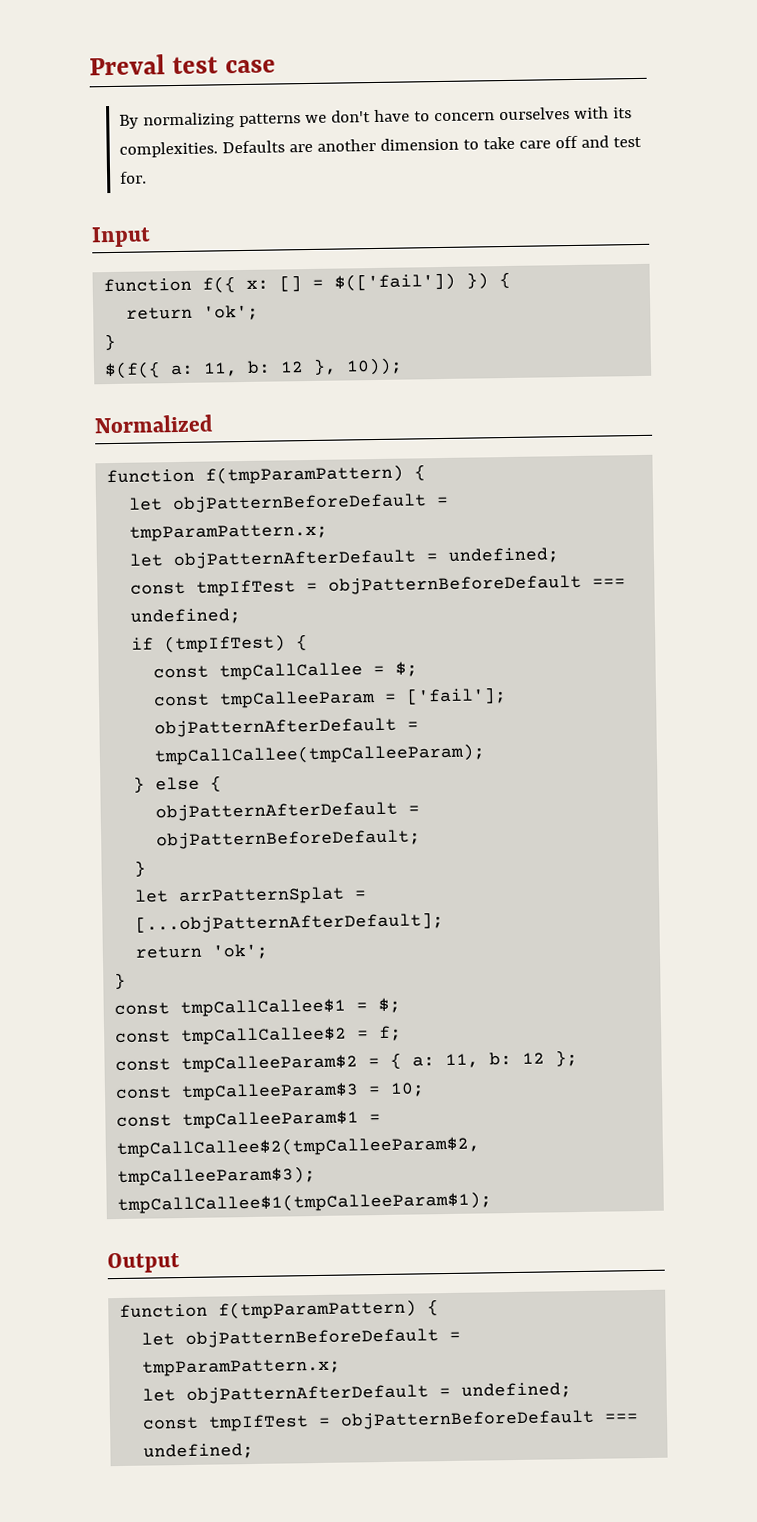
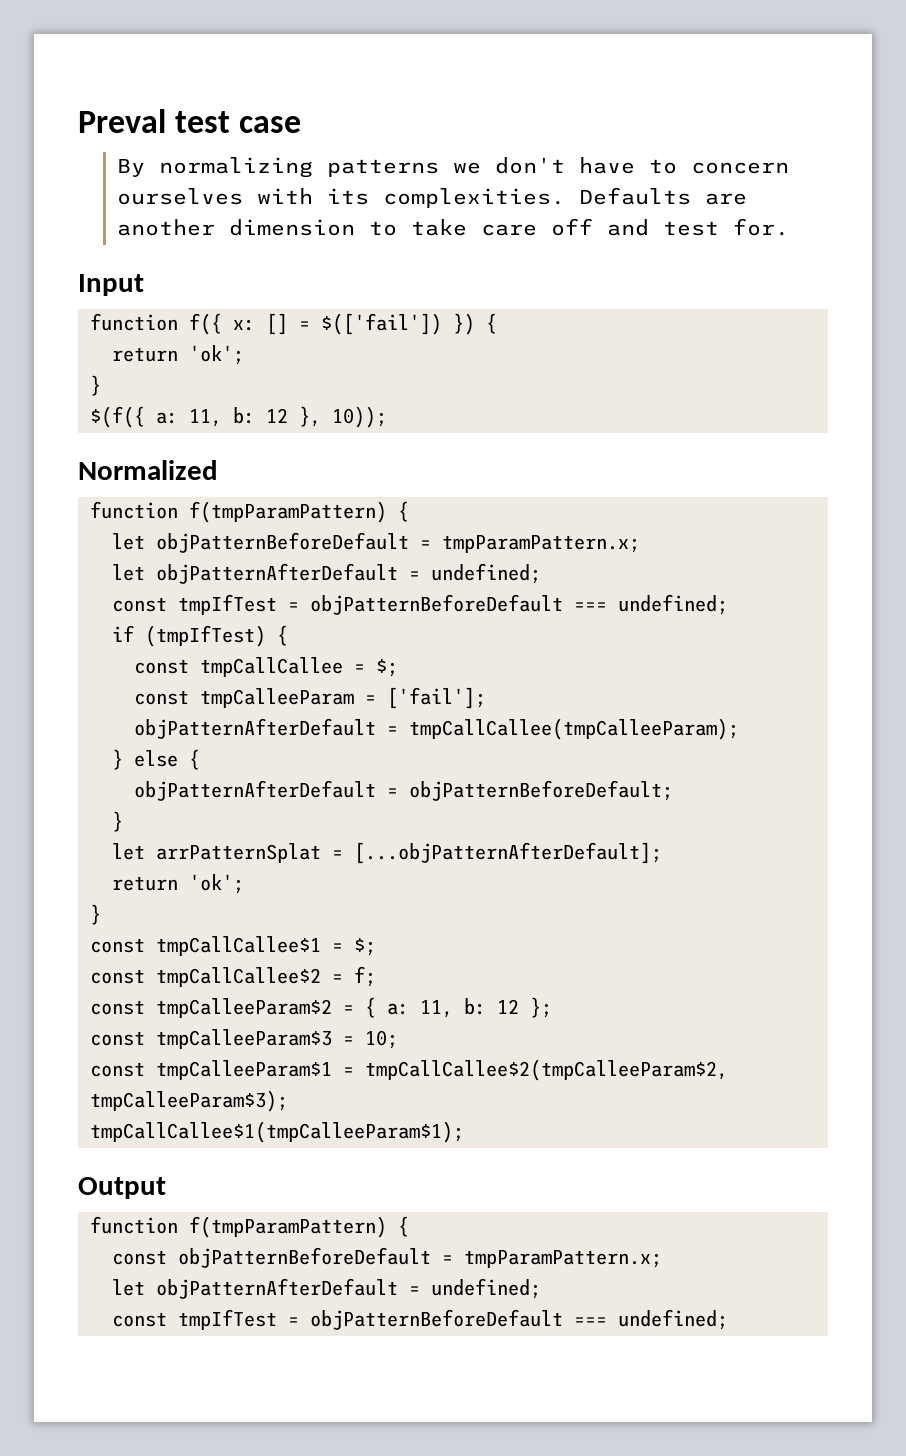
  Output
  function f(tmpParamPattern) {
- let objPatternBeforeDefault = tmpParamPattern.x;
+ const objPatternBeforeDefault = tmpParamPattern.x;

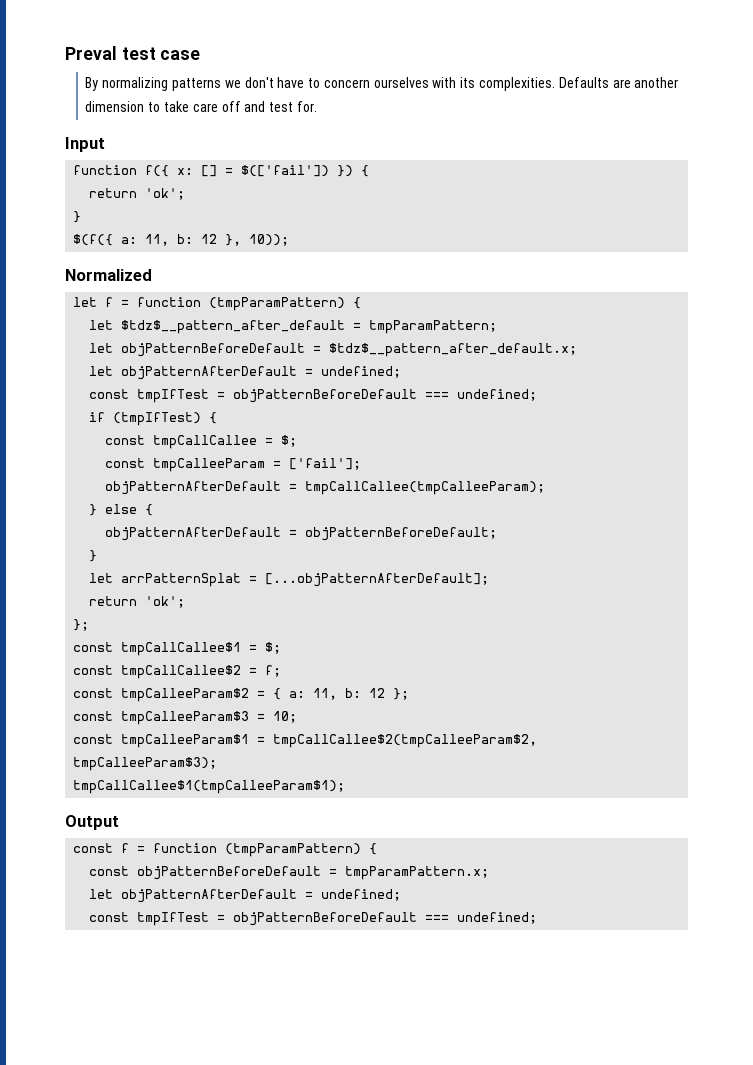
  Normalized
- function f(tmpParamPattern) {
+ let f = function (tmpParamPattern) {
+ let $tdz$__pattern_after_default = tmpParamPattern;
- let objPatternBeforeDefault = tmpParamPattern.x;
+ let objPatternBeforeDefault = $tdz$__pattern_after_default.x;
  let arrPatternSplat = [...objPatternAfterDefault];
  return 'ok';
- }
+ };
  Output
- function f(tmpParamPattern) {
+ const f = function (tmpParamPattern) {

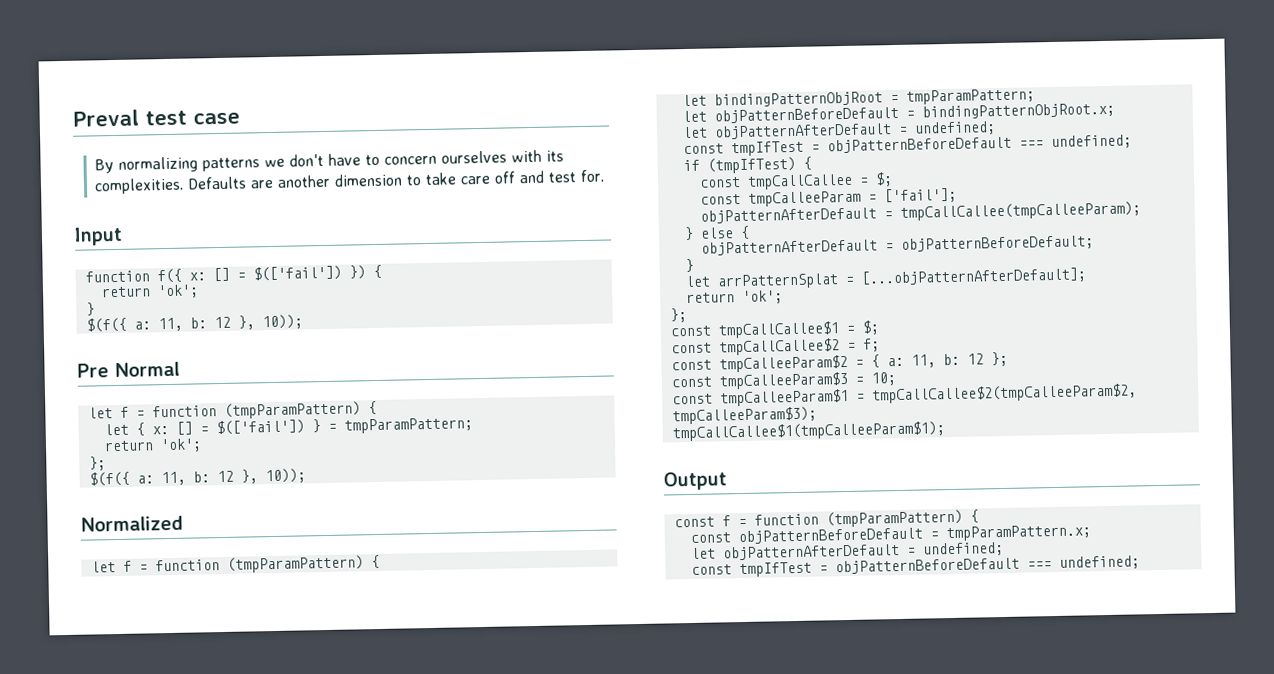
+ Pre Normal
+ let f = function (tmpParamPattern) {
+ let { x: [] = $(['fail']) } = tmpParamPattern;
+ return 'ok';
+ };
+ $(f({ a: 11, b: 12 }, 10));
- let $tdz$__pattern_after_default = tmpParamPattern;
+ let bindingPatternObjRoot = tmpParamPattern;
- let objPatternBeforeDefault = $tdz$__pattern_after_default.x;
+ let objPatternBeforeDefault = bindingPatternObjRoot.x;

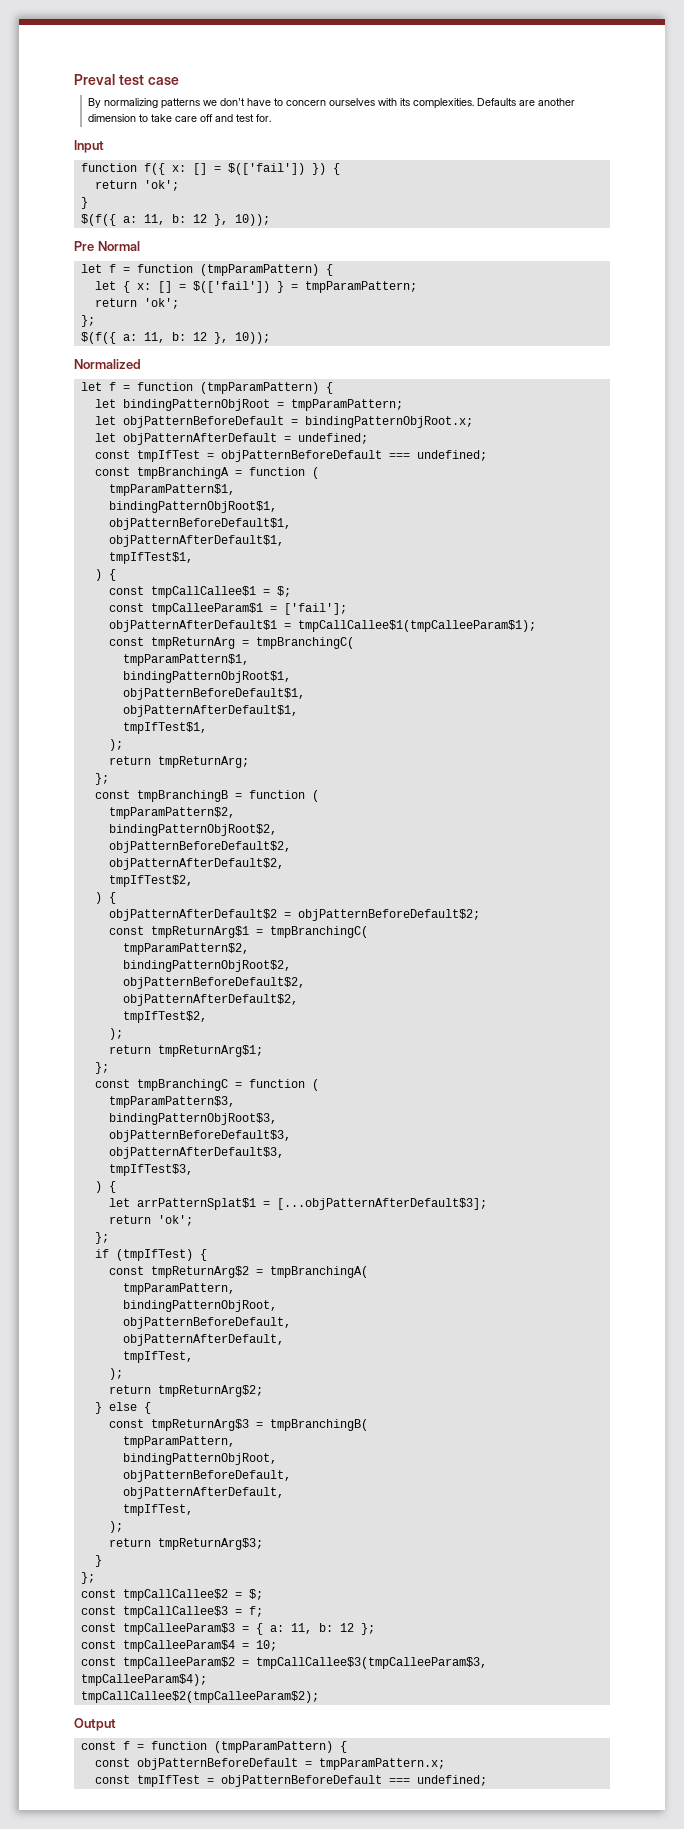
- if (tmpIfTest) {
- const tmpCallCallee = $;
- const tmpCalleeParam = ['fail'];
- objPatternAfterDefault = tmpCallCallee(tmpCalleeParam);
- } else {
- objPatternAfterDefault = objPatternBeforeDefault;
- }
- let arrPatternSplat = [...objPatternAfterDefault];
+ const tmpBranchingA = function (
+ tmpParamPattern$1,
+ bindingPatternObjRoot$1,
+ objPatternBeforeDefault$1,
+ objPatternAfterDefault$1,
+ tmpIfTest$1,
+ ) {
+ const tmpCallCallee$1 = $;
+ const tmpCalleeParam$1 = ['fail'];
+ objPatternAfterDefault$1 = tmpCallCallee$1(tmpCalleeParam$1);
+ const tmpReturnArg = tmpBranchingC(
+ tmpParamPattern$1,
+ bindingPatternObjRoot$1,
+ objPatternBeforeDefault$1,
+ objPatternAfterDefault$1,
+ tmpIfTest$1,
+ );
+ return tmpReturnArg;
+ };
+ const tmpBranchingB = function (
+ tmpParamPattern$2,
+ bindingPatternObjRoot$2,
+ objPatternBeforeDefault$2,
+ objPatternAfterDefault$2,
+ tmpIfTest$2,
+ ) {
+ objPatternAfterDefault$2 = objPatternBeforeDefault$2;
+ const tmpReturnArg$1 = tmpBranchingC(
+ tmpParamPattern$2,
+ bindingPatternObjRoot$2,
+ objPatternBeforeDefault$2,
+ objPatternAfterDefault$2,
+ tmpIfTest$2,
+ );
+ return tmpReturnArg$1;
+ };
+ const tmpBranchingC = function (
+ tmpParamPattern$3,
+ bindingPatternObjRoot$3,
+ objPatternBeforeDefault$3,
+ objPatternAfterDefault$3,
+ tmpIfTest$3,
+ ) {
+ let arrPatternSplat$1 = [...objPatternAfterDefault$3];
  return 'ok';
  };
- const tmpCallCallee$1 = $;
+ if (tmpIfTest) {
+ const tmpReturnArg$2 = tmpBranchingA(
+ tmpParamPattern,
+ bindingPatternObjRoot,
+ objPatternBeforeDefault,
+ objPatternAfterDefault,
+ tmpIfTest,
+ );
+ return tmpReturnArg$2;
+ } else {
+ const tmpReturnArg$3 = tmpBranchingB(
+ tmpParamPattern,
+ bindingPatternObjRoot,
+ objPatternBeforeDefault,
+ objPatternAfterDefault,
+ tmpIfTest,
+ );
+ return tmpReturnArg$3;
+ }
+ };
- const tmpCallCallee$2 = f;
+ const tmpCallCallee$2 = $;
+ const tmpCallCallee$3 = f;
- const tmpCalleeParam$2 = { a: 11, b: 12 };
+ const tmpCalleeParam$3 = { a: 11, b: 12 };
- const tmpCalleeParam$3 = 10;
+ const tmpCalleeParam$4 = 10;
- const tmpCalleeParam$1 = tmpCallCallee$2(tmpCalleeParam$2, tmpCalleeParam$3);
- tmpCallCallee$1(tmpCalleeParam$1);
+ const tmpCalleeParam$2 = tmpCallCallee$3(tmpCalleeParam$3, tmpCalleeParam$4);
+ tmpCallCallee$2(tmpCalleeParam$2);
  const objPatternBeforeDefault = tmpParamPattern.x;
- let objPatternAfterDefault = undefined;

